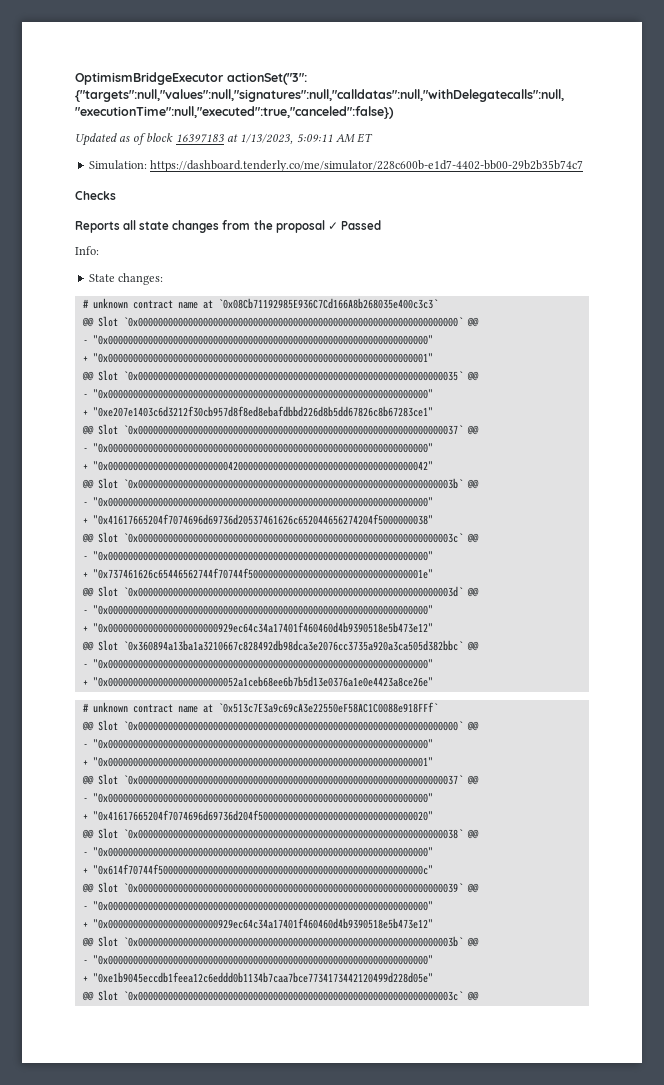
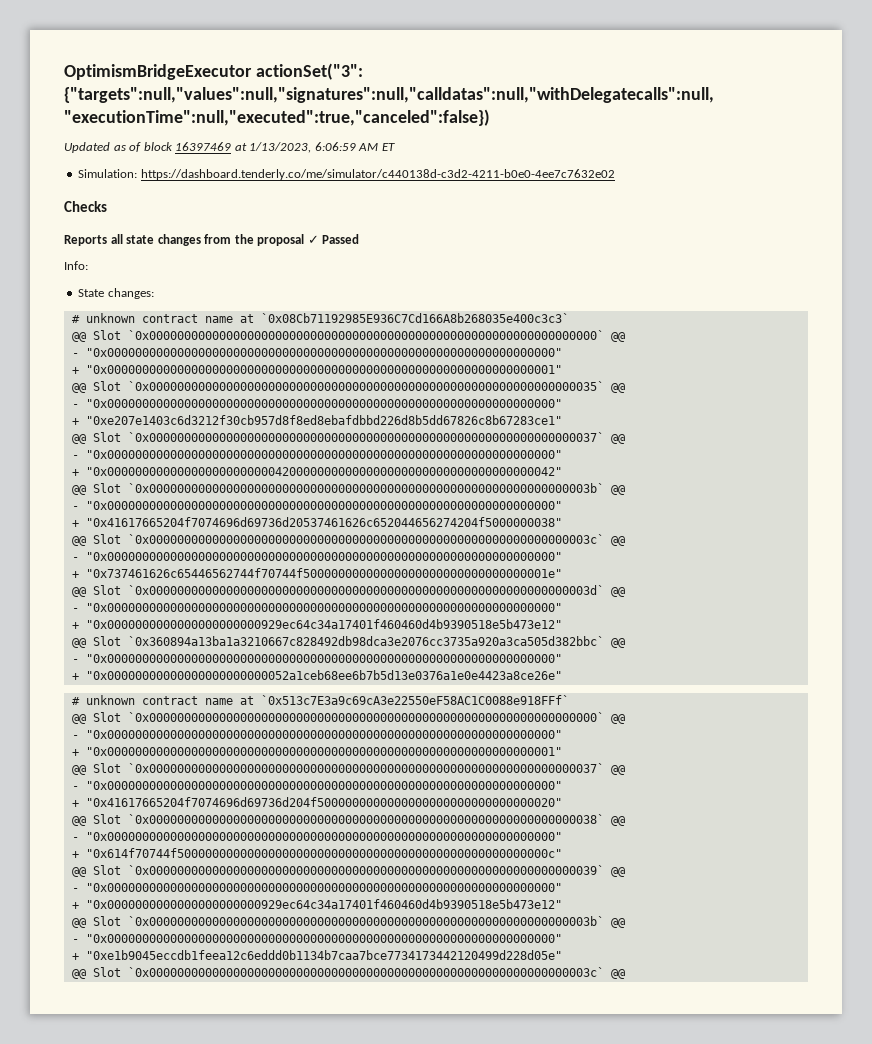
- Updated as of block 16397183 at 1/13/2023, 5:09:11 AM ET
+ Updated as of block 16397469 at 1/13/2023, 6:06:59 AM ET
- Simulation: https://dashboard.tenderly.co/me/simulator/228c600b-e1d7-4402-bb00-29b2b35b74c7
+ Simulation: https://dashboard.tenderly.co/me/simulator/c440138d-c3d2-4211-b0e0-4ee7c7632e02

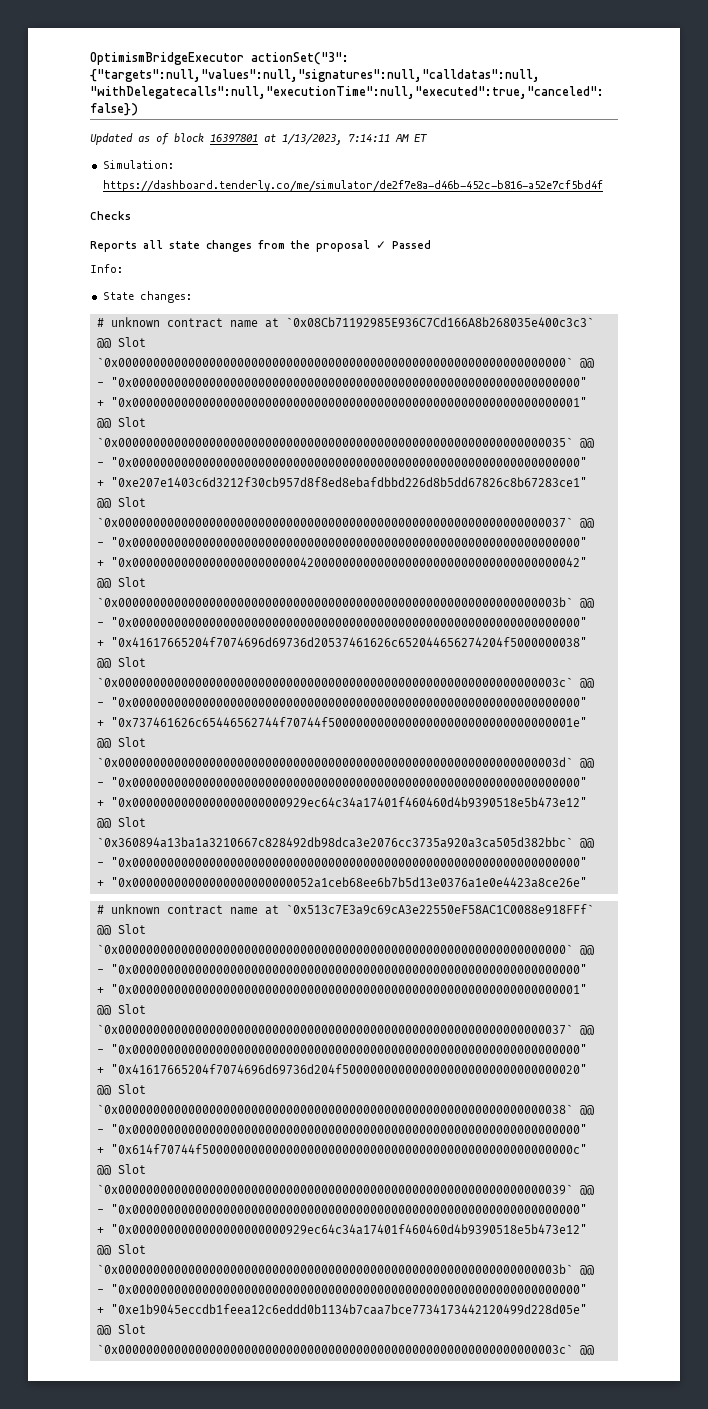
- Updated as of block 16397469 at 1/13/2023, 6:06:59 AM ET
+ Updated as of block 16397801 at 1/13/2023, 7:14:11 AM ET
- Simulation: https://dashboard.tenderly.co/me/simulator/c440138d-c3d2-4211-b0e0-4ee7c7632e02
+ Simulation: https://dashboard.tenderly.co/me/simulator/de2f7e8a-d46b-452c-b816-a52e7cf5bd4f

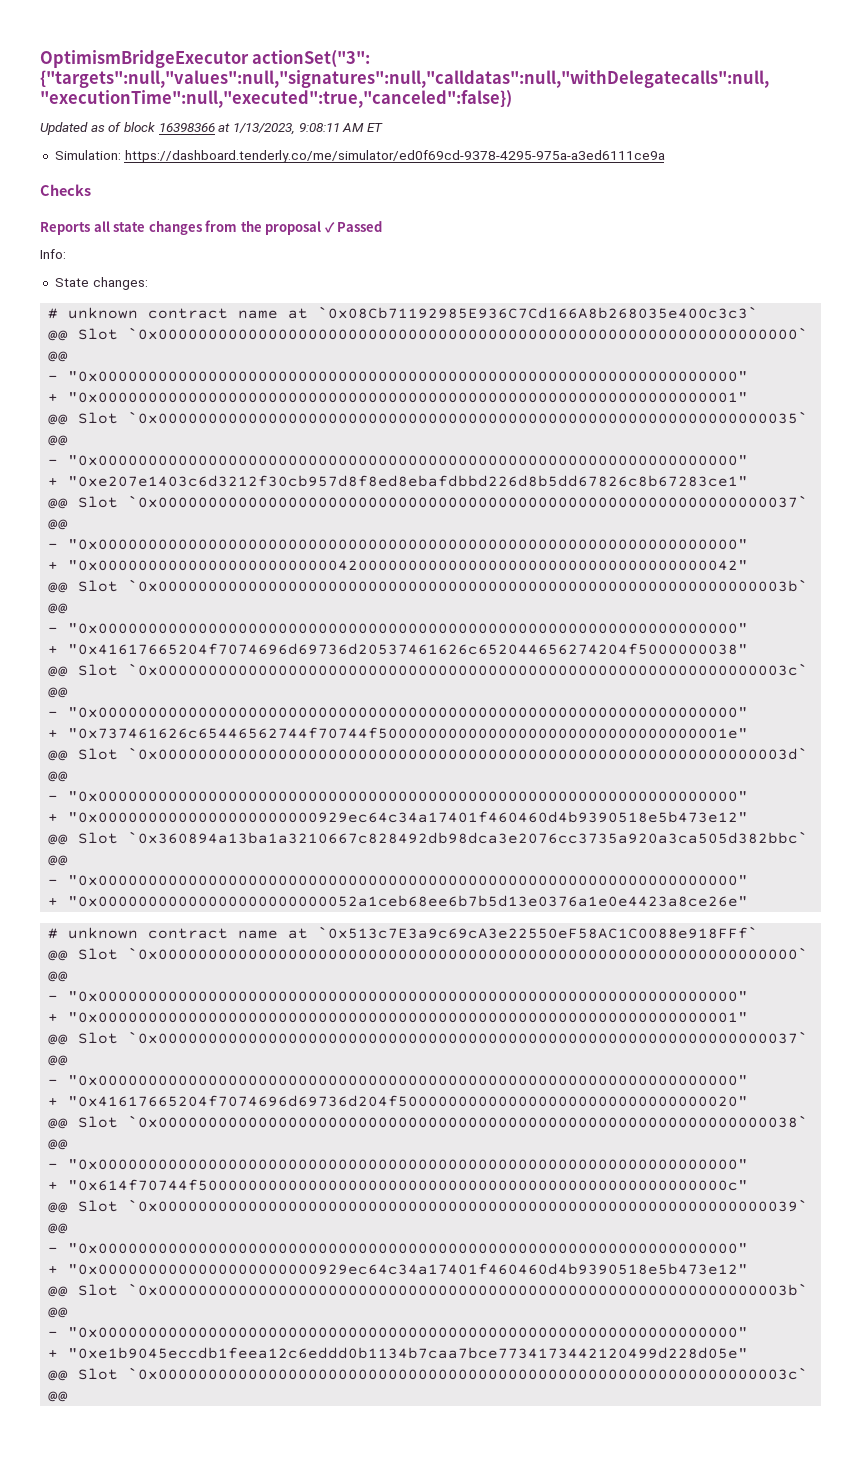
- Updated as of block 16397801 at 1/13/2023, 7:14:11 AM ET
+ Updated as of block 16398366 at 1/13/2023, 9:08:11 AM ET
- Simulation: https://dashboard.tenderly.co/me/simulator/de2f7e8a-d46b-452c-b816-a52e7cf5bd4f
+ Simulation: https://dashboard.tenderly.co/me/simulator/ed0f69cd-9378-4295-975a-a3ed6111ce9a

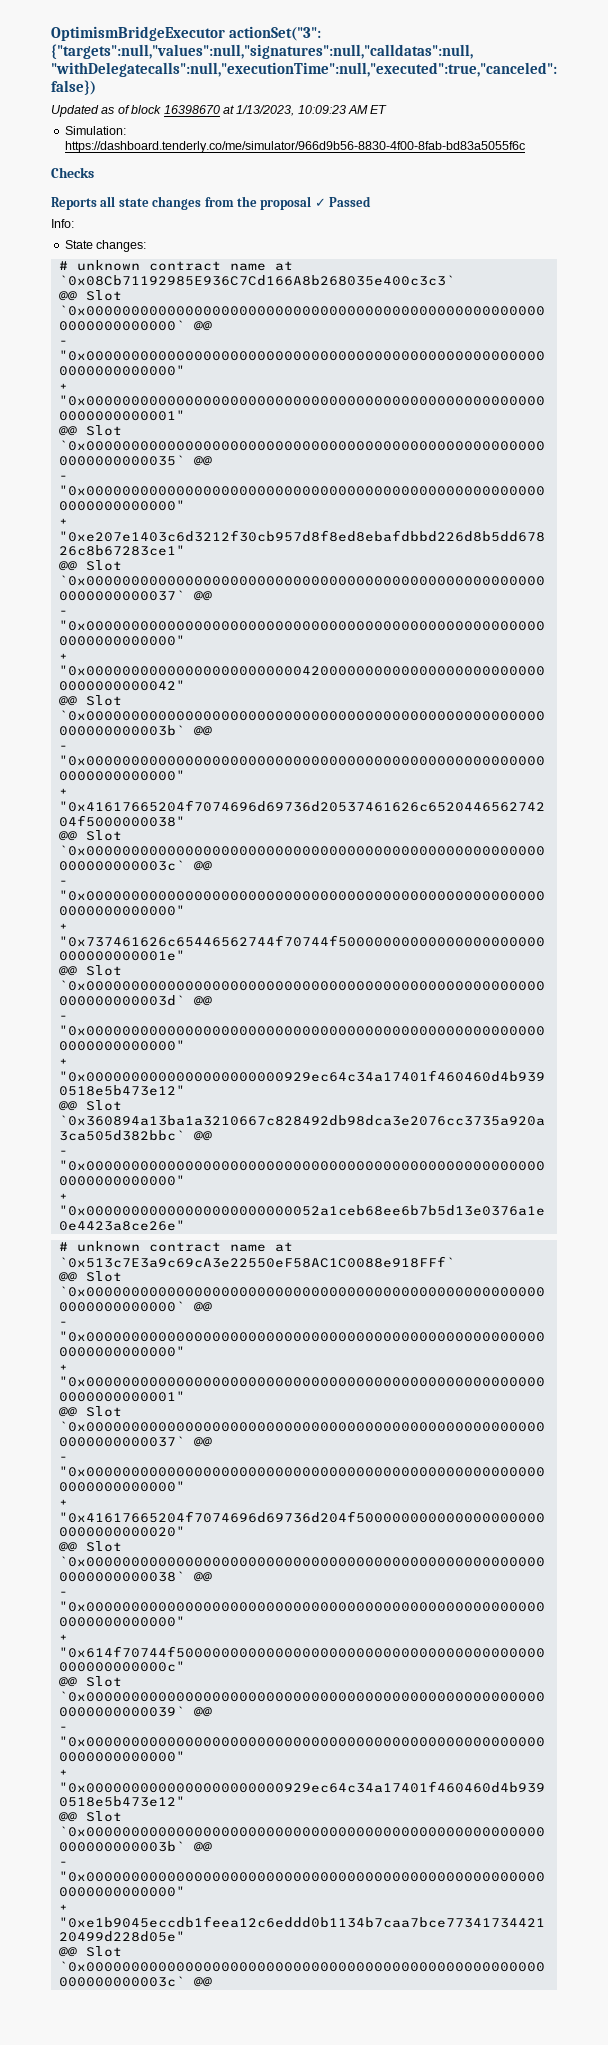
- Updated as of block 16398366 at 1/13/2023, 9:08:11 AM ET
+ Updated as of block 16398670 at 1/13/2023, 10:09:23 AM ET
- Simulation: https://dashboard.tenderly.co/me/simulator/ed0f69cd-9378-4295-975a-a3ed6111ce9a
+ Simulation: https://dashboard.tenderly.co/me/simulator/966d9b56-8830-4f00-8fab-bd83a5055f6c

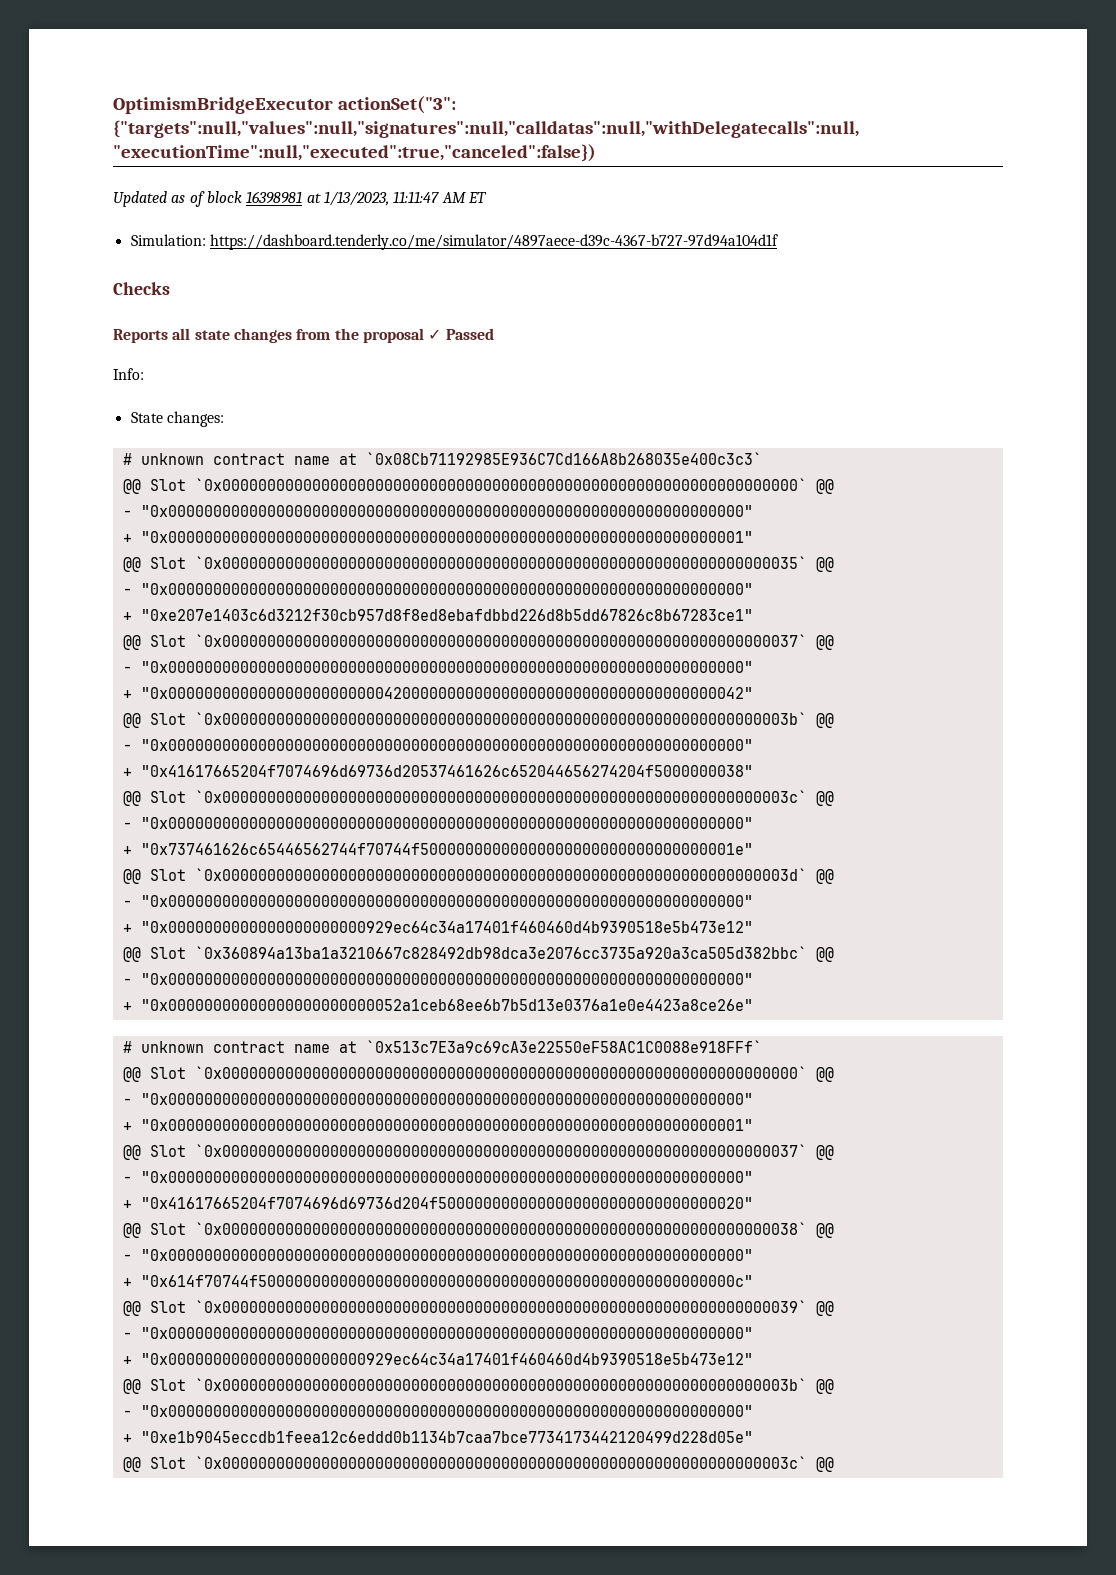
- Updated as of block 16398670 at 1/13/2023, 10:09:23 AM ET
+ Updated as of block 16398981 at 1/13/2023, 11:11:47 AM ET
- Simulation: https://dashboard.tenderly.co/me/simulator/966d9b56-8830-4f00-8fab-bd83a5055f6c
+ Simulation: https://dashboard.tenderly.co/me/simulator/4897aece-d39c-4367-b727-97d94a104d1f

